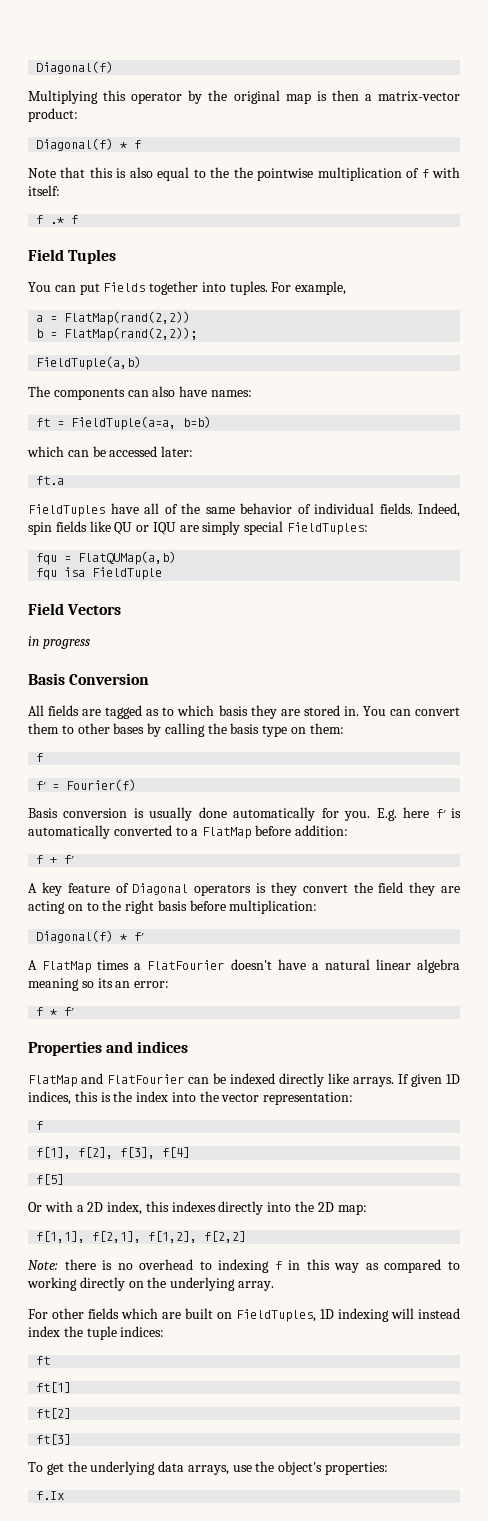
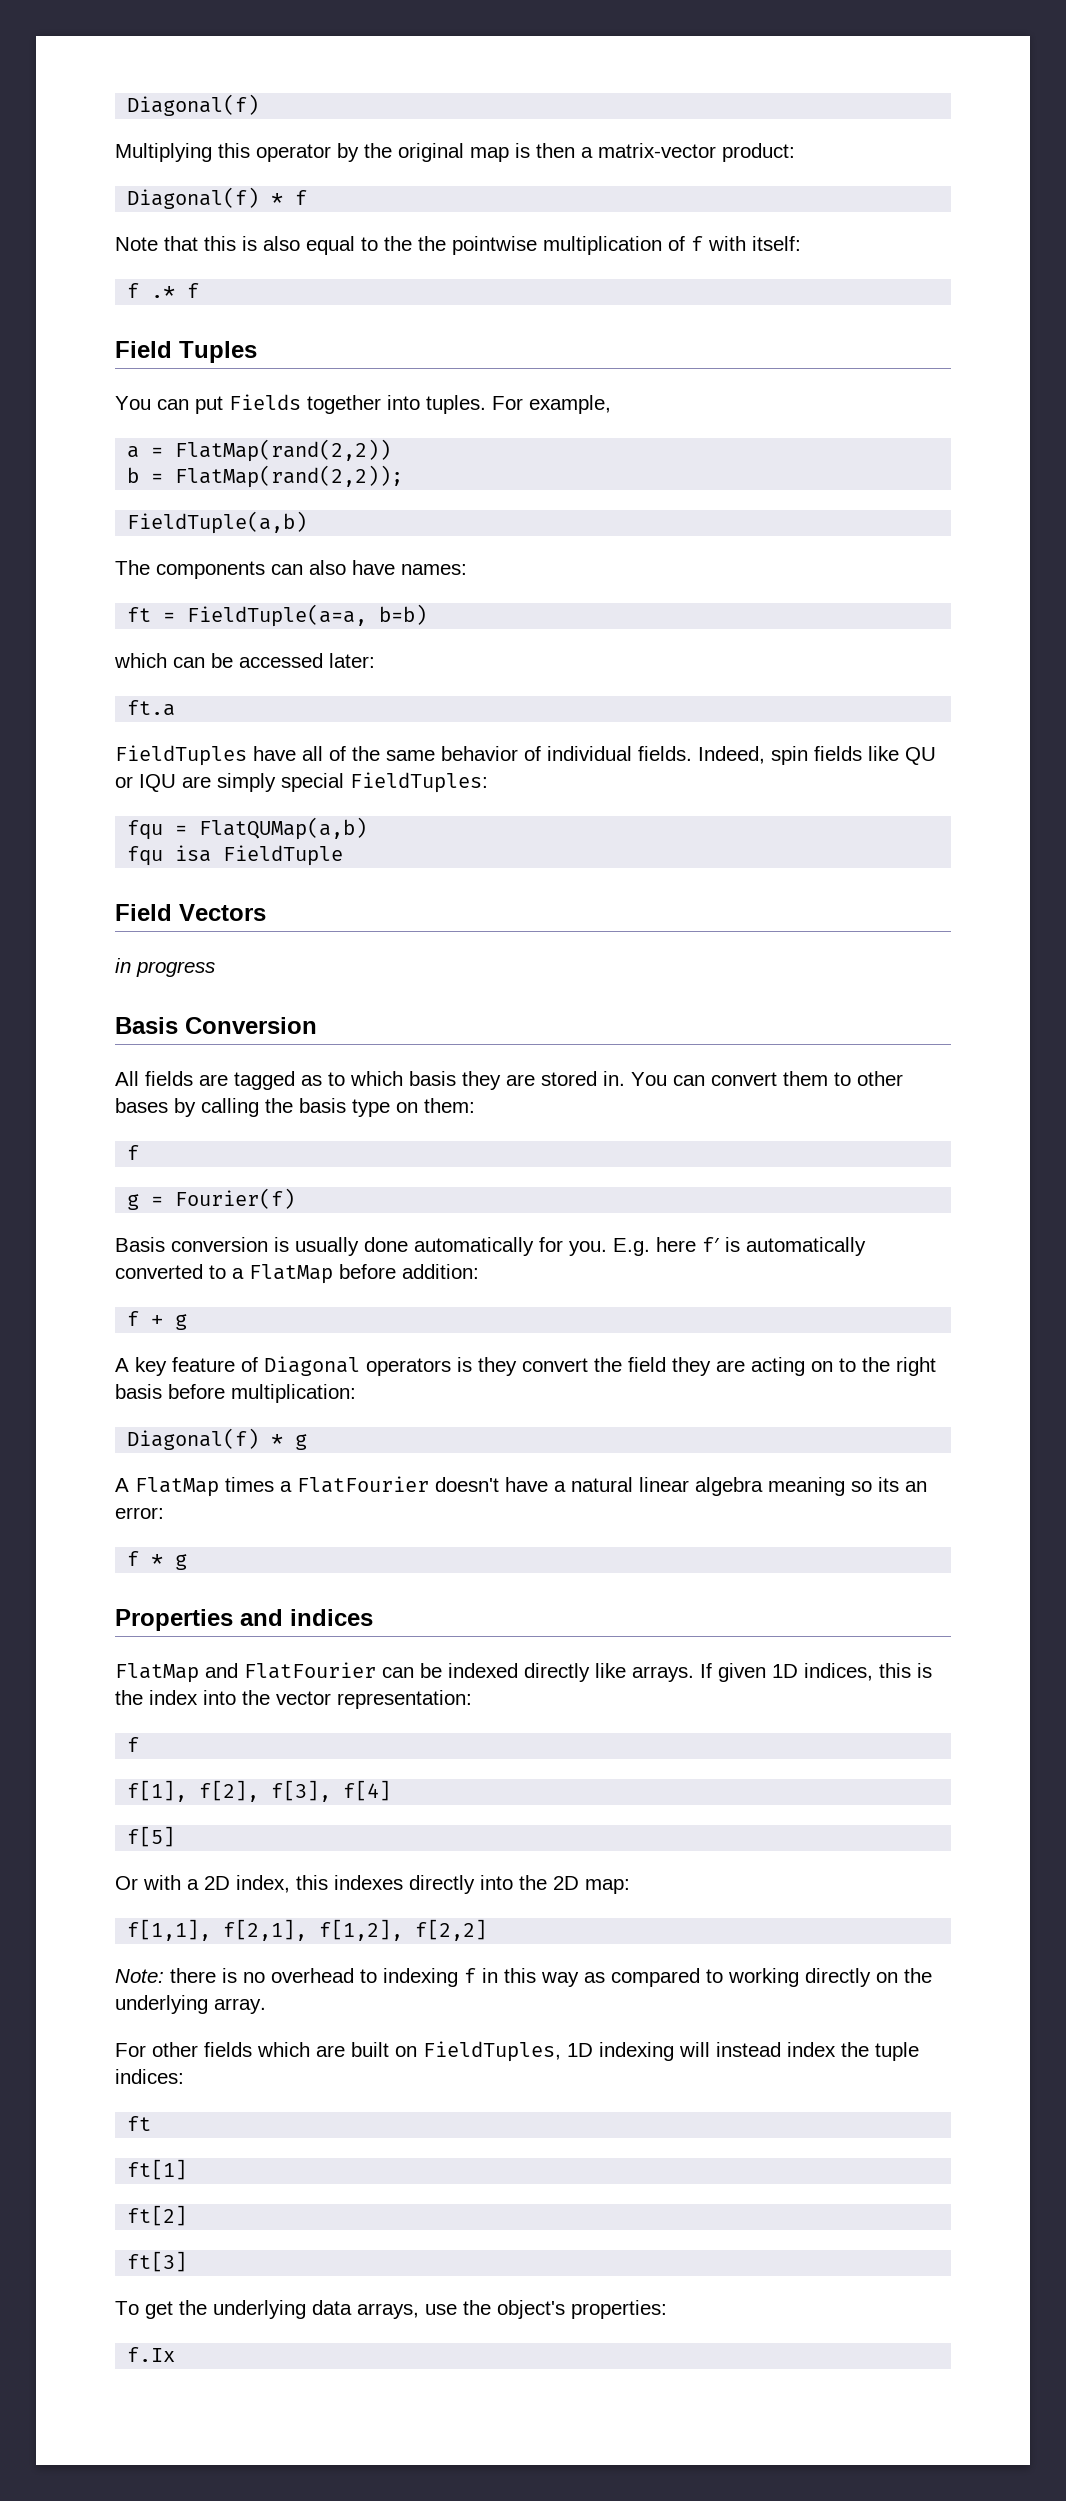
- f′ = Fourier(f)
+ g = Fourier(f)
- f + f′
+ f + g
- Diagonal(f) * f′
+ Diagonal(f) * g
- f * f′
+ f * g

